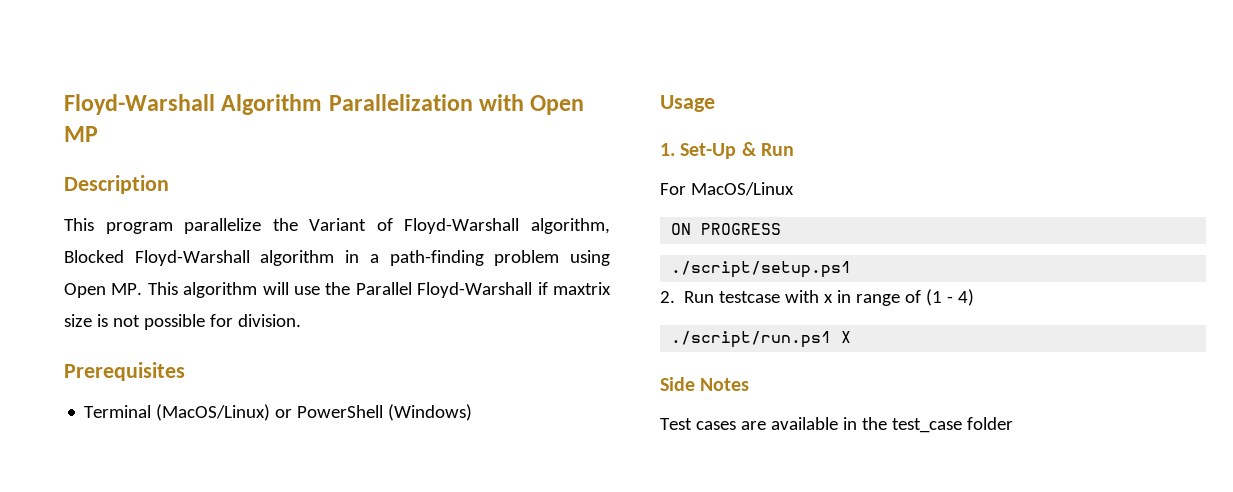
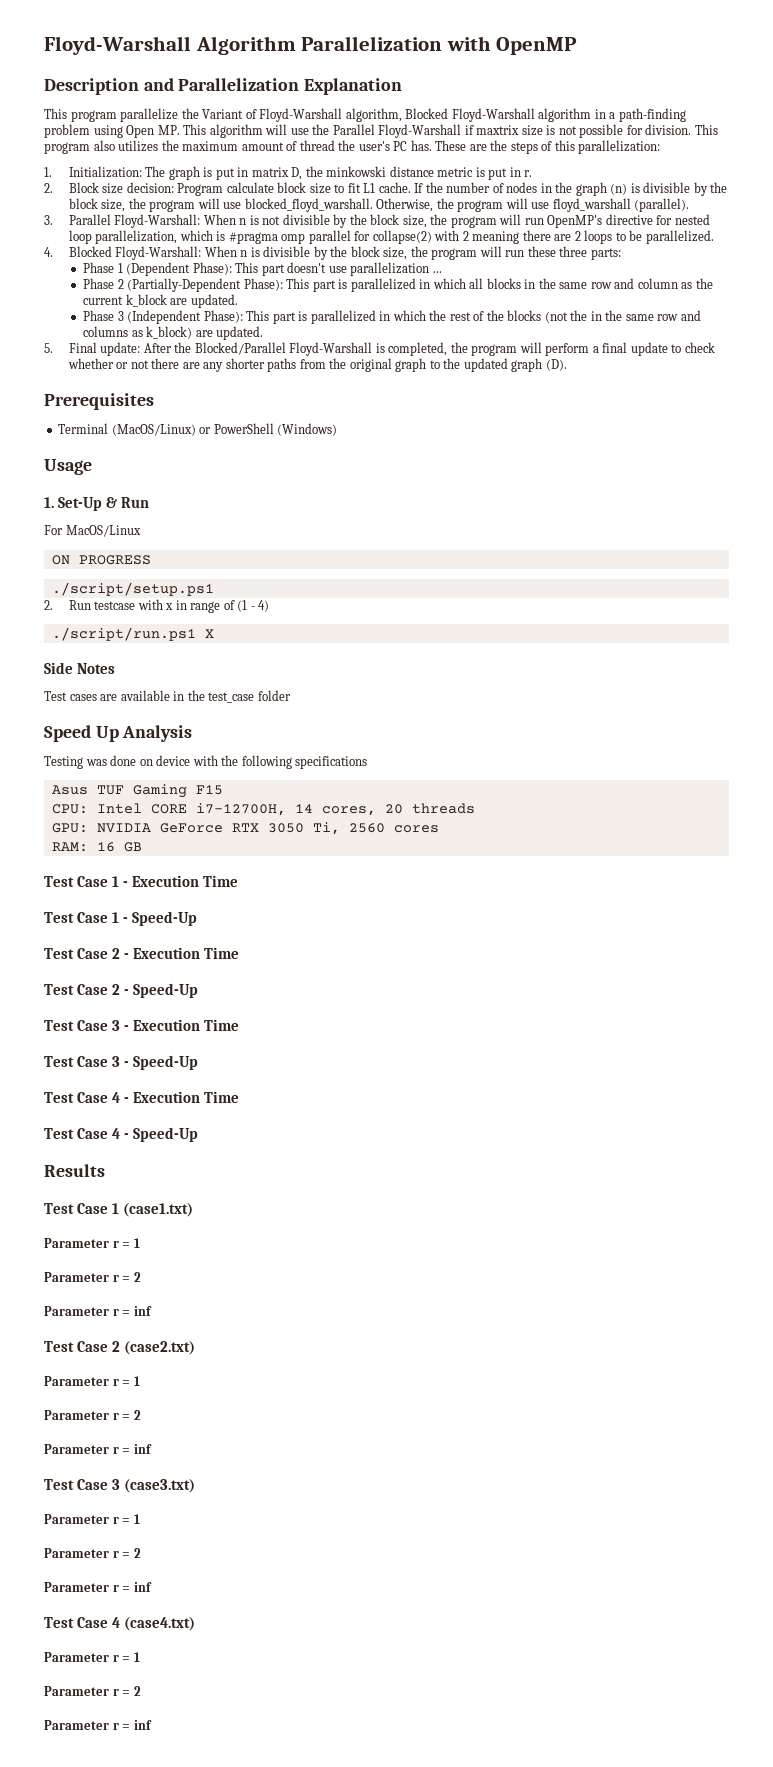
- Floyd-Warshall Algorithm Parallelization with Open MP
+ Floyd-Warshall Algorithm Parallelization with OpenMP
- Description
+ Description and Parallelization Explanation
+ This program also utilizes the maximum amount of thread the user's PC has. These are the steps of this parallelization:
+ 1. Initialization: The graph is put in matrix D, the minkowski distance metric is put in r.
+ 2. Block size decision: Program calculate block size to fit L1 cache. If the number of nodes in the graph (n) is divisible by the block size, the program will use blocked_floyd_warshall. Otherwise, the program will use floyd_warshall (parallel).
+ 3. Parallel Floyd-Warshall: When n is not divisible by the block size, the program will run OpenMP's directive for nested loop parallelization, which is #pragma omp parallel for collapse(2) with 2 meaning there are 2 loops to be parallelized.
+ 4. Blocked Floyd-Warshall: When n is divisible by the block size, the program will run these three parts:
+ Phase 1 (Dependent Phase): This part doesn't use parallelization ...
+ Phase 2 (Partially-Dependent Phase): This part is parallelized in which all blocks in the same row and column as the current k_block are updated.
+ Phase 3 (Independent Phase): This part is parallelized in which the rest of the blocks (not the in the same row and columns as k_block) are updated.
+ 5. Final update: After the Blocked/Parallel Floyd-Warshall is completed, the program will perform a final update to check whether or not there are any shorter paths from the original graph to the updated graph (D).
+ Speed Up Analysis
+ Testing was done on device with the following specifications
+ Asus TUF Gaming F15
+ CPU: Intel CORE i7-12700H, 14 cores, 20 threads
+ GPU: NVIDIA GeForce RTX 3050 Ti, 2560 cores
+ RAM: 16 GB
+ Test Case 1 - Execution Time
+ Test Case 1 - Speed-Up
+ Test Case 2 - Execution Time
+ Test Case 2 - Speed-Up
+ Test Case 3 - Execution Time
+ Test Case 3 - Speed-Up
+ Test Case 4 - Execution Time
+ Test Case 4 - Speed-Up
+ Results
+ Test Case 1 (case1.txt)
+ Parameter r = 1
+ Parameter r = 2
+ Parameter r = inf
+ Test Case 2 (case2.txt)
+ Parameter r = 1
+ Parameter r = 2
+ Parameter r = inf
+ Test Case 3 (case3.txt)
+ Parameter r = 1
+ Parameter r = 2
+ Parameter r = inf
+ Test Case 4 (case4.txt)
+ Parameter r = 1
+ Parameter r = 2
+ Parameter r = inf

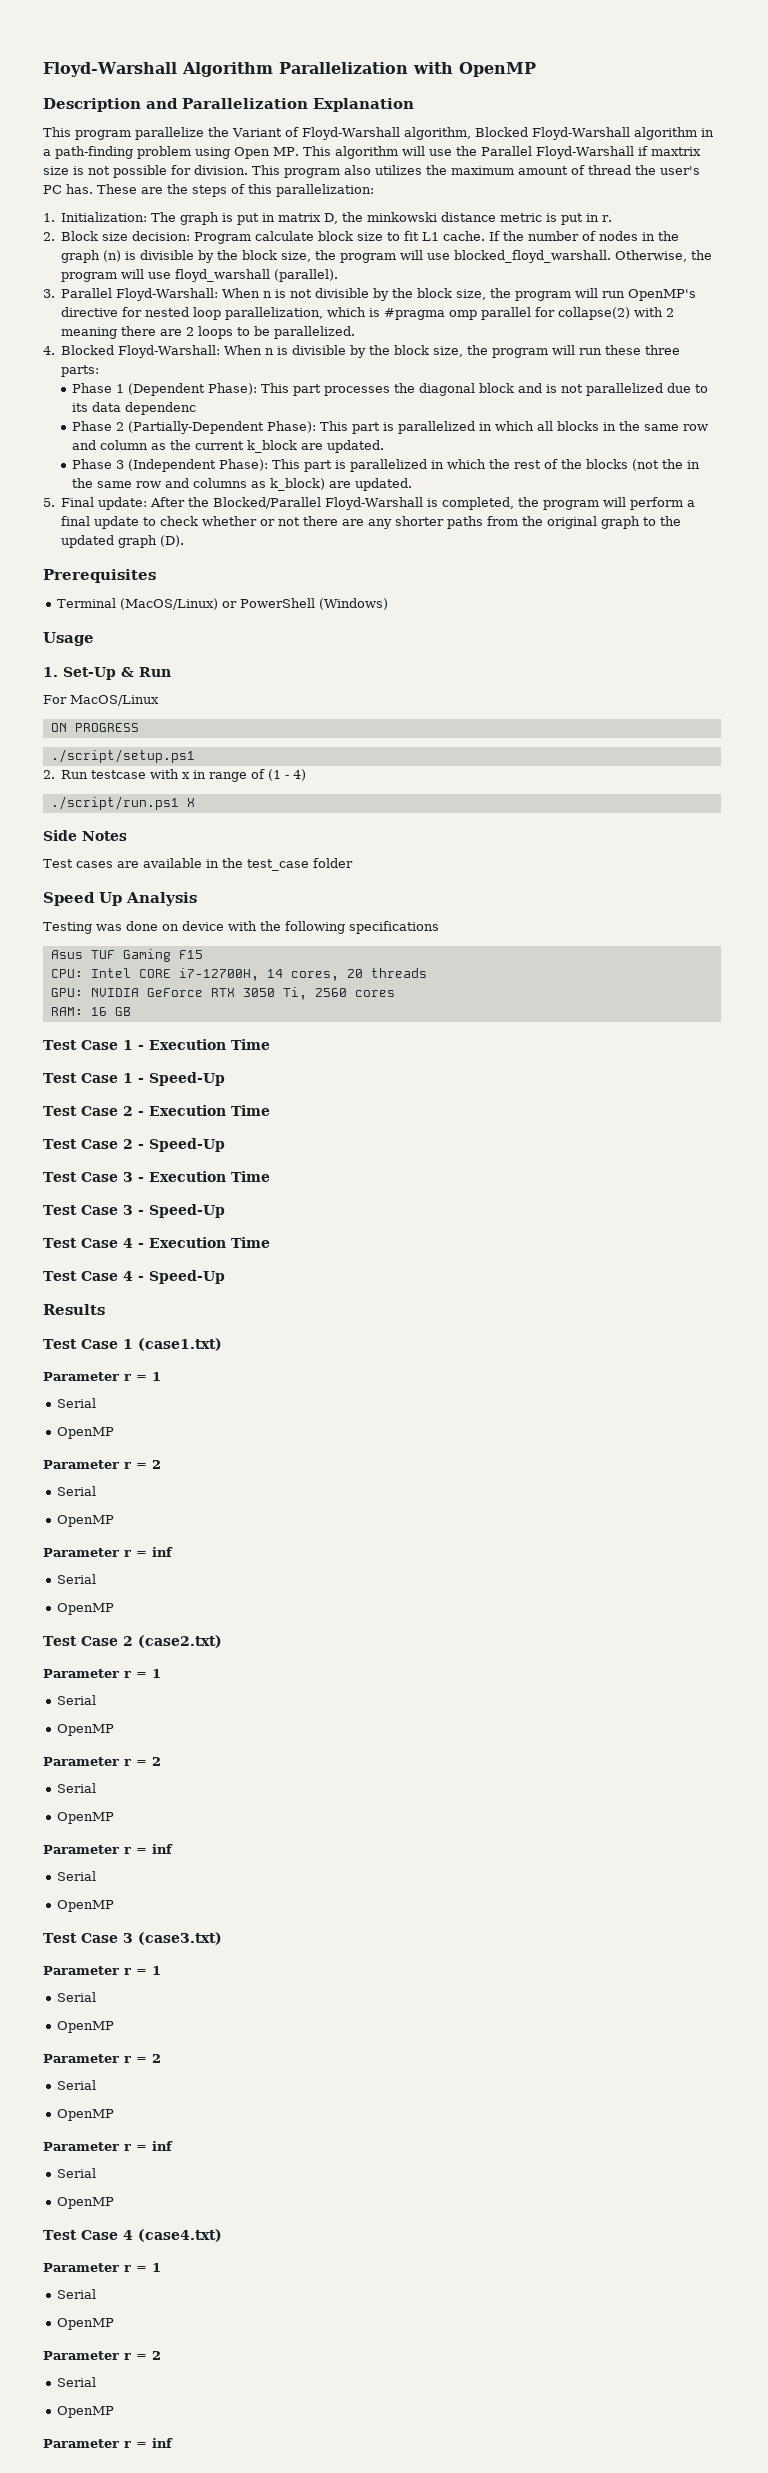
- Phase 1 (Dependent Phase): This part doesn't use parallelization ...
+ Phase 1 (Dependent Phase): This part processes the diagonal block and is not parallelized due to its data dependenc
  Test Case 1 (case1.txt)
  Parameter r = 1
+ Serial
+ OpenMP
  Parameter r = 2
+ Serial
+ OpenMP
  Parameter r = inf
+ Serial
+ OpenMP
  Test Case 2 (case2.txt)
  Parameter r = 1
+ Serial
+ OpenMP
  Parameter r = 2
+ Serial
+ OpenMP
  Parameter r = inf
+ Serial
+ OpenMP
  Test Case 3 (case3.txt)
  Parameter r = 1
+ Serial
+ OpenMP
  Parameter r = 2
+ Serial
+ OpenMP
  Parameter r = inf
+ Serial
+ OpenMP
  Test Case 4 (case4.txt)
  Parameter r = 1
+ Serial
+ OpenMP
  Parameter r = 2
+ Serial
+ OpenMP

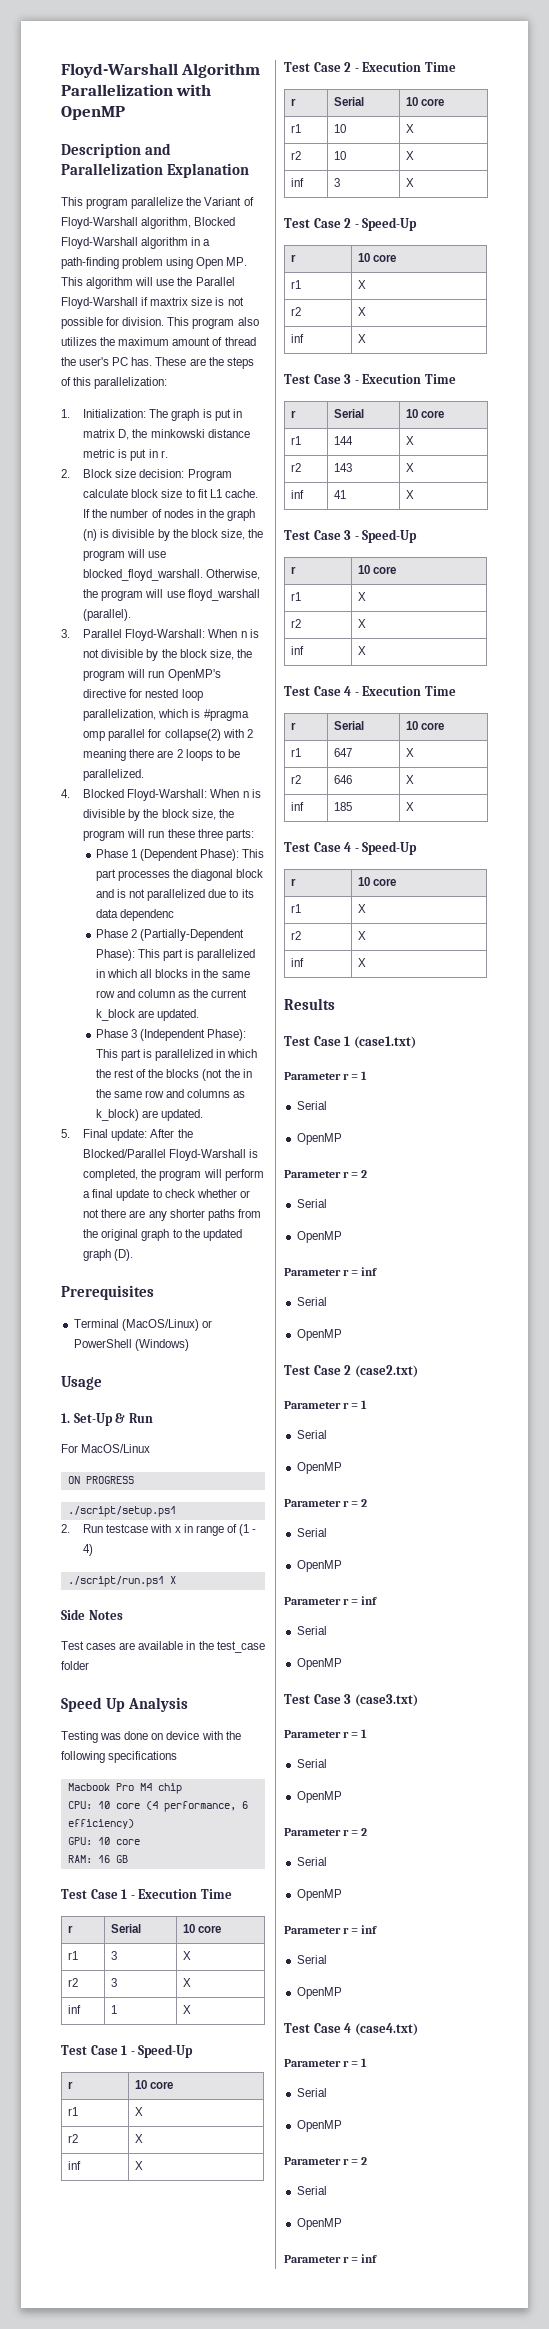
- Asus TUF Gaming F15
- CPU: Intel CORE i7-12700H, 14 cores, 20 threads
- GPU: NVIDIA GeForce RTX 3050 Ti, 2560 cores
+ Macbook Pro M4 chip
+ CPU: 10 core (4 performance, 6 efficiency)
+ GPU: 10 core
  Test Case 1 - Execution Time
+ r | Serial | 10 core
+ r1 | 3 | X
+ r2 | 3 | X
+ inf | 1 | X
  Test Case 1 - Speed-Up
+ r | 10 core
+ r1 | X
+ r2 | X
+ inf | X
  Test Case 2 - Execution Time
+ r | Serial | 10 core
+ r1 | 10 | X
+ r2 | 10 | X
+ inf | 3 | X
  Test Case 2 - Speed-Up
+ r | 10 core
+ r1 | X
+ r2 | X
+ inf | X
  Test Case 3 - Execution Time
+ r | Serial | 10 core
+ r1 | 144 | X
+ r2 | 143 | X
+ inf | 41 | X
  Test Case 3 - Speed-Up
+ r | 10 core
+ r1 | X
+ r2 | X
+ inf | X
  Test Case 4 - Execution Time
+ r | Serial | 10 core
+ r1 | 647 | X
+ r2 | 646 | X
+ inf | 185 | X
  Test Case 4 - Speed-Up
+ r | 10 core
+ r1 | X
+ r2 | X
+ inf | X

